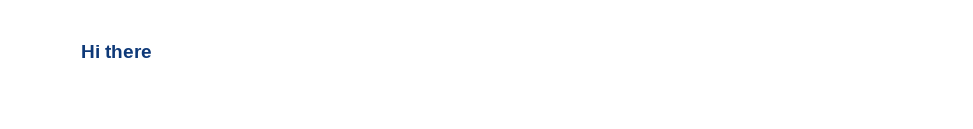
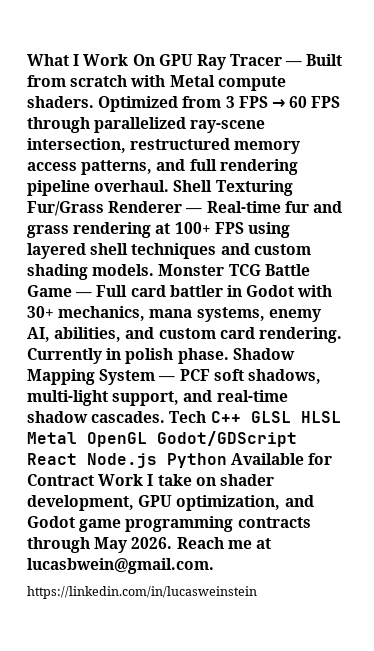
- Hi there
+ What I Work On GPU Ray Tracer — Built from scratch with Metal compute shaders. Optimized from 3 FPS → 60 FPS through parallelized ray-scene intersection, restructured memory access patterns, and full rendering pipeline overhaul. Shell Texturing Fur/Grass Renderer — Real-time fur and grass rendering at 100+ FPS using layered shell techniques and custom shading models. Monster TCG Battle Game — Full card battler in Godot with 30+ mechanics, mana systems, enemy AI, abilities, and custom card rendering. Currently in polish phase. Shadow Mapping System — PCF soft shadows, multi-light support, and real-time shadow cascades. Tech C++ GLSL HLSL Metal OpenGL Godot/GDScript React Node.js Python Available for Contract Work I take on shader development, GPU optimization, and Godot game programming contracts through May 2026. Reach me at lucasbwein@gmail.com.
+ https://linkedin.com/in/lucasweinstein

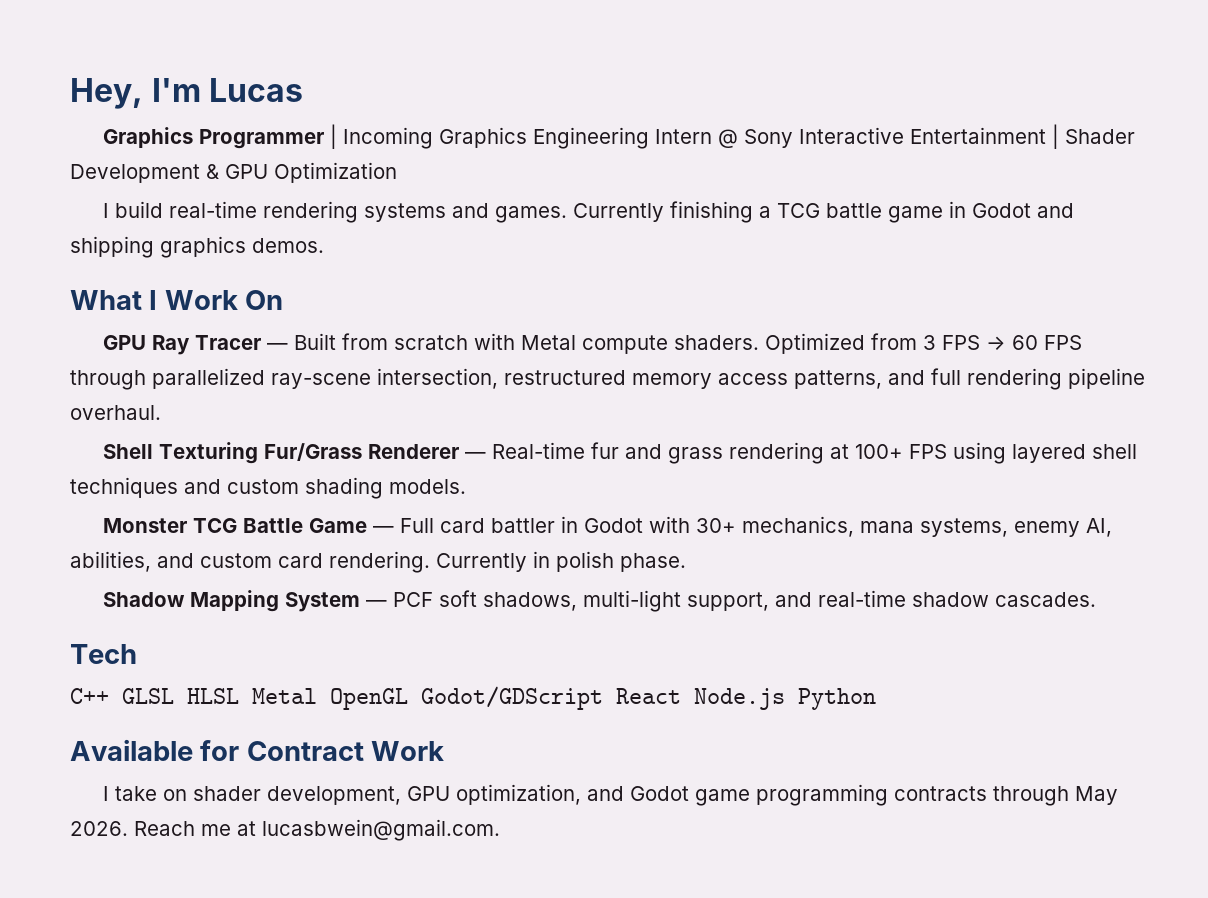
+ Hey, I'm Lucas
+ Graphics Programmer | Incoming Graphics Engineering Intern @ Sony Interactive Entertainment | Shader Development & GPU Optimization
+ I build real-time rendering systems and games. Currently finishing a TCG battle game in Godot and shipping graphics demos.
- What I Work On GPU Ray Tracer — Built from scratch with Metal compute shaders.
+ What I Work On
+ GPU Ray Tracer — Built from scratch with Metal compute shaders.
- Optimized from 3 FPS → 60 FPS through parallelized ray-scene intersection, restructured memory access patterns, and full rendering pipeline overhaul. Shell Texturing Fur/Grass Renderer — Real-time fur and grass rendering at 100+ FPS using layered shell techniques and custom shading models. Monster TCG Battle Game — Full card battler in Godot with 30+ mechanics, mana systems, enemy AI, abilities, and custom card rendering.
+ Optimized from 3 FPS → 60 FPS through parallelized ray-scene intersection, restructured memory access patterns, and full rendering pipeline overhaul.
+ Shell Texturing Fur/Grass Renderer — Real-time fur and grass rendering at 100+ FPS using layered shell techniques and custom shading models.
+ Monster TCG Battle Game — Full card battler in Godot with 30+ mechanics, mana systems, enemy AI, abilities, and custom card rendering.
- Currently in polish phase. Shadow Mapping System — PCF soft shadows, multi-light support, and real-time shadow cascades. Tech C++ GLSL HLSL Metal OpenGL Godot/GDScript React Node.js Python Available for Contract Work I take on shader development, GPU optimization, and Godot game programming contracts through May 2026.
+ Currently in polish phase.
+ Shadow Mapping System — PCF soft shadows, multi-light support, and real-time shadow cascades.
+ Tech
+ C++ GLSL HLSL Metal OpenGL Godot/GDScript React Node.js Python
+ Available for Contract Work
+ I take on shader development, GPU optimization, and Godot game programming contracts through May 2026.
- https://linkedin.com/in/lucasweinstein

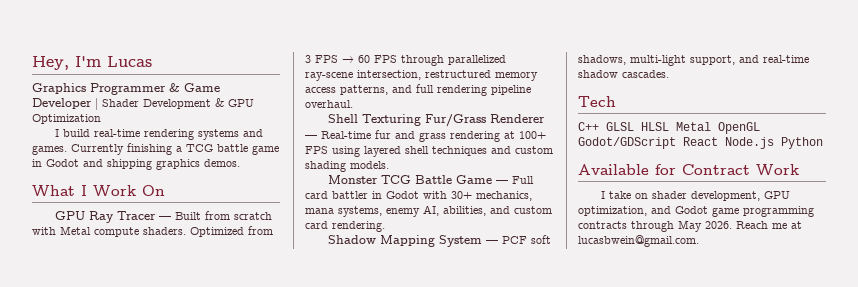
- Graphics Programmer | Incoming Graphics Engineering Intern @ Sony Interactive Entertainment | Shader Development & GPU Optimization
+ Graphics Programmer & Game Developer | Shader Development & GPU Optimization
- Currently in polish phase.

